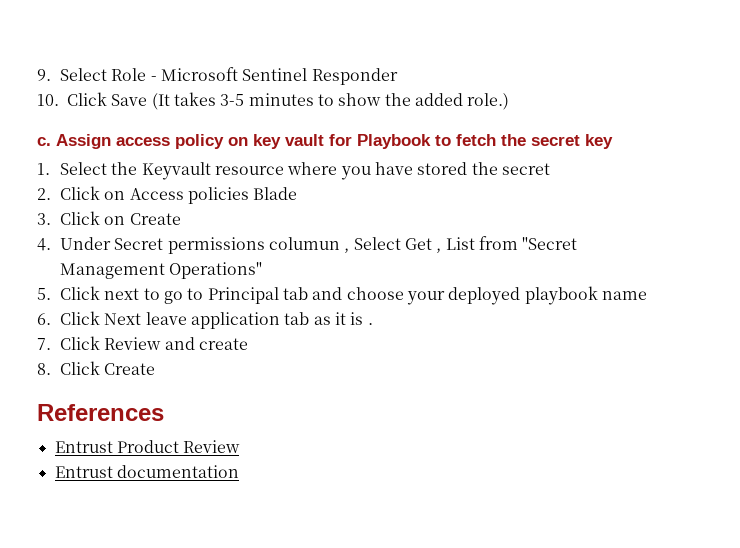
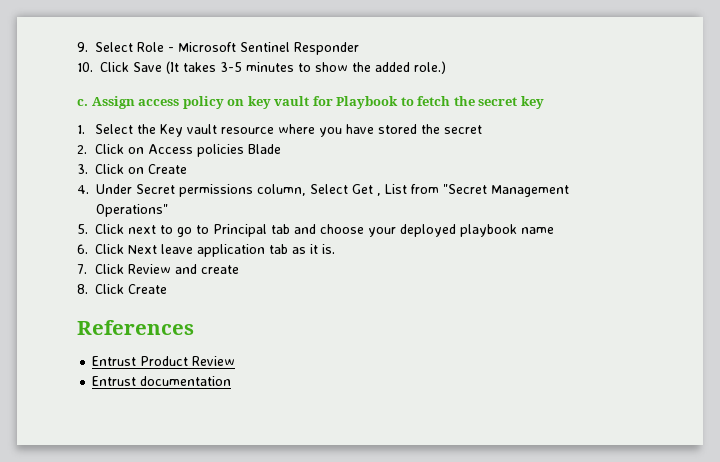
- 1. Select the Keyvault resource where you have stored the secret
+ 1. Select the Key vault resource where you have stored the secret
- 4. Under Secret permissions columun , Select Get , List from "Secret Management Operations"
+ 4. Under Secret permissions column, Select Get , List from "Secret Management Operations"
- 6. Click Next leave application tab as it is .
+ 6. Click Next leave application tab as it is.

